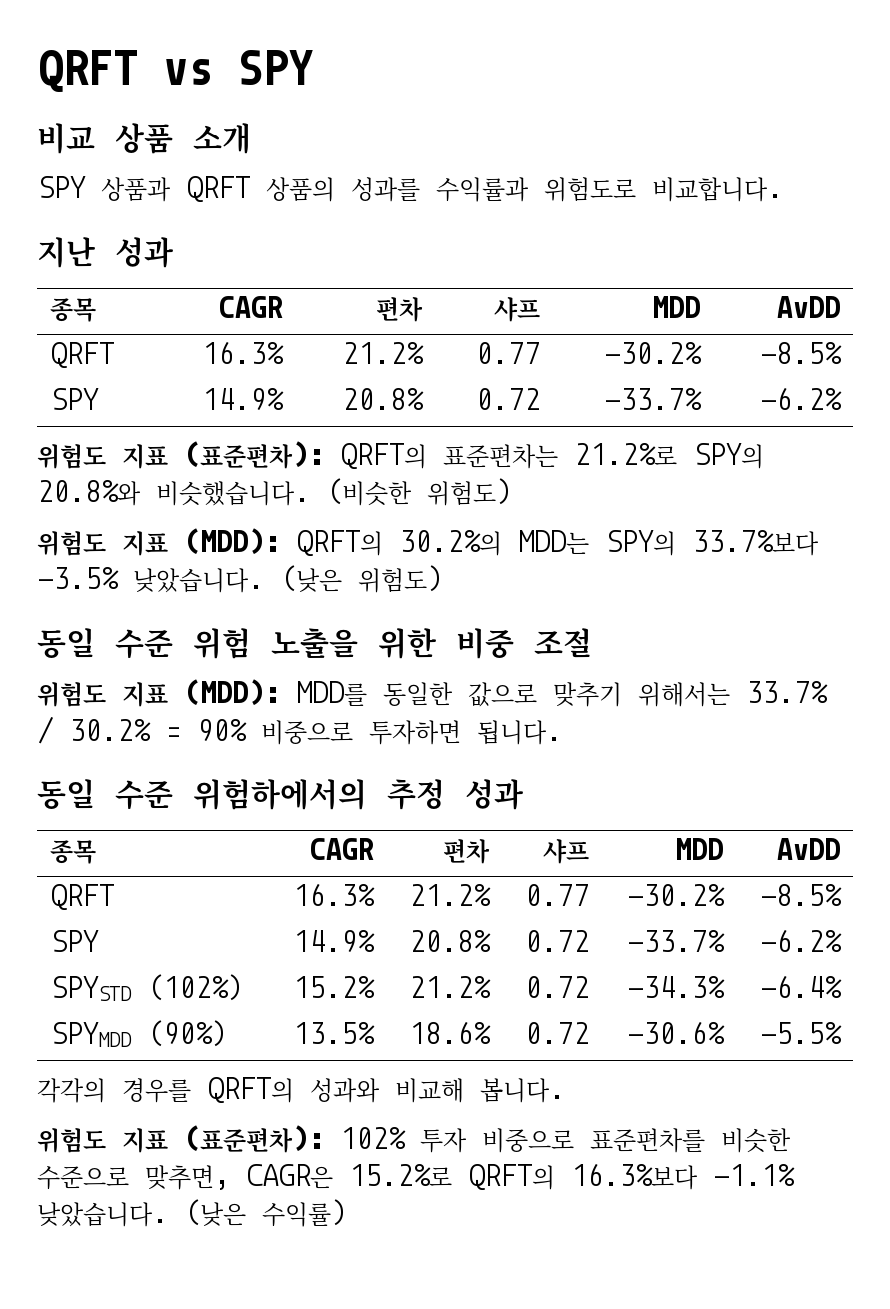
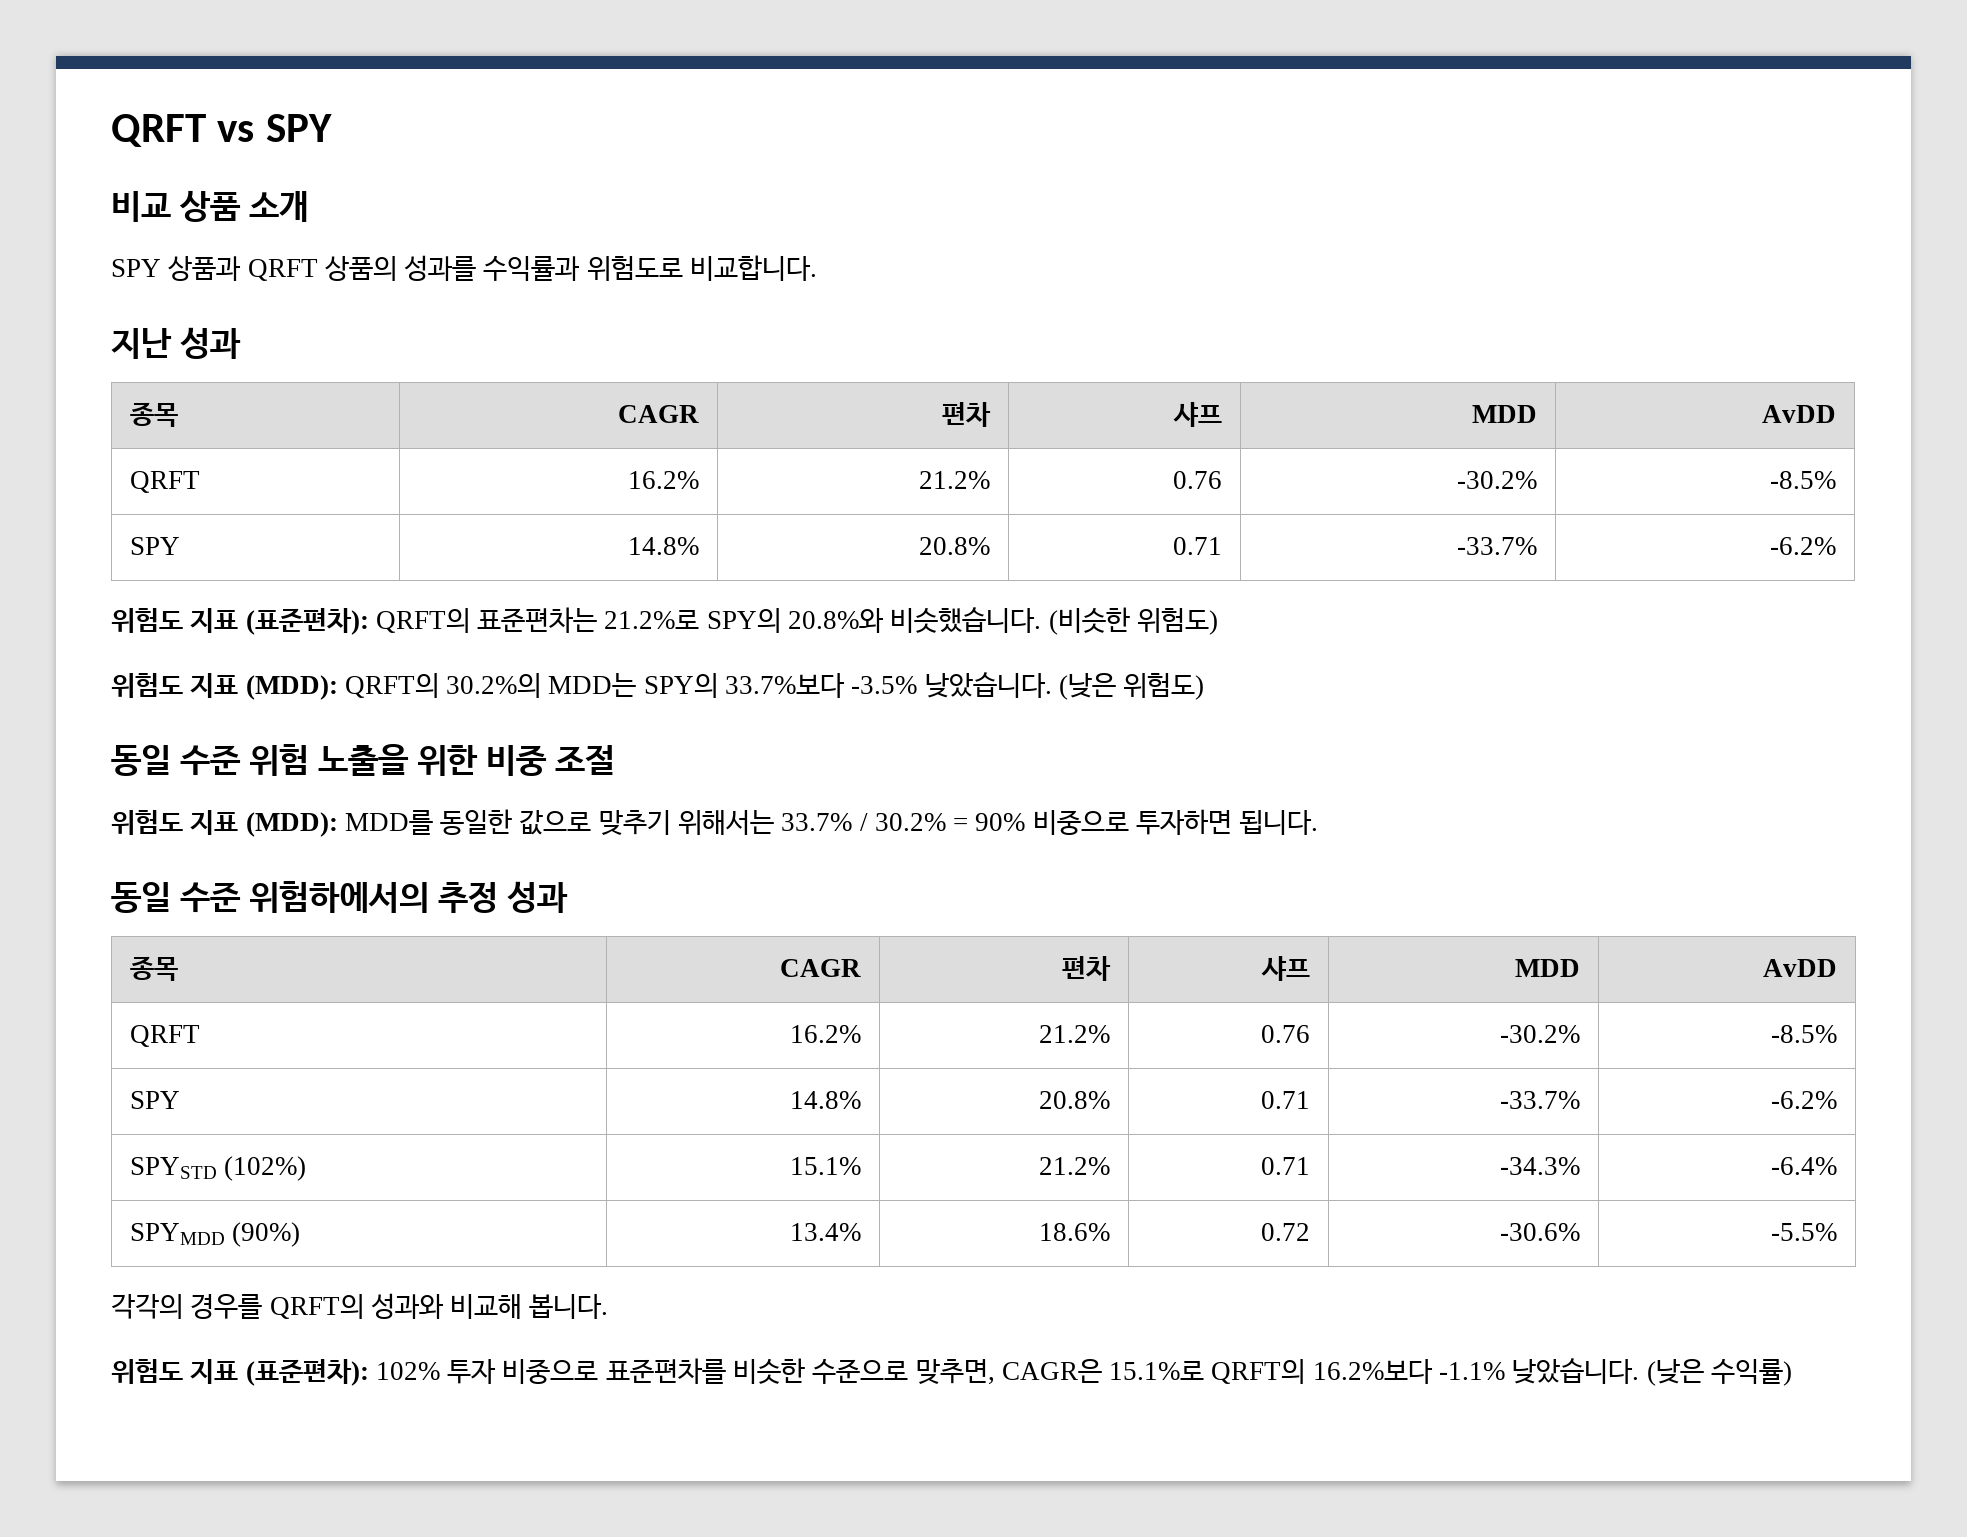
  지난 성과
  종목 | CAGR | 편차 | 샤프 | MDD | AvDD
- QRFT | 16.3% | 21.2% | 0.77 | -30.2% | -8.5%
- SPY | 14.9% | 20.8% | 0.72 | -33.7% | -6.2%
+ QRFT | 16.2% | 21.2% | 0.76 | -30.2% | -8.5%
+ SPY | 14.8% | 20.8% | 0.71 | -33.7% | -6.2%
  동일 수준 위험하에서의 추정 성과
  종목 | CAGR | 편차 | 샤프 | MDD | AvDD
- QRFT | 16.3% | 21.2% | 0.77 | -30.2% | -8.5%
- SPY | 14.9% | 20.8% | 0.72 | -33.7% | -6.2%
+ QRFT | 16.2% | 21.2% | 0.76 | -30.2% | -8.5%
+ SPY | 14.8% | 20.8% | 0.71 | -33.7% | -6.2%
- SPYSTD (102%) | 15.2% | 21.2% | 0.72 | -34.3% | -6.4%
+ SPYSTD (102%) | 15.1% | 21.2% | 0.71 | -34.3% | -6.4%
- SPYMDD (90%) | 13.5% | 18.6% | 0.72 | -30.6% | -5.5%
+ SPYMDD (90%) | 13.4% | 18.6% | 0.72 | -30.6% | -5.5%
- 위험도 지표 (표준편차): 102% 투자 비중으로 표준편차를 비슷한 수준으로 맞추면, CAGR은 15.2%로 QRFT의 16.3%보다 -1.1% 낮았습니다.
+ 위험도 지표 (표준편차): 102% 투자 비중으로 표준편차를 비슷한 수준으로 맞추면, CAGR은 15.1%로 QRFT의 16.2%보다 -1.1% 낮았습니다.

